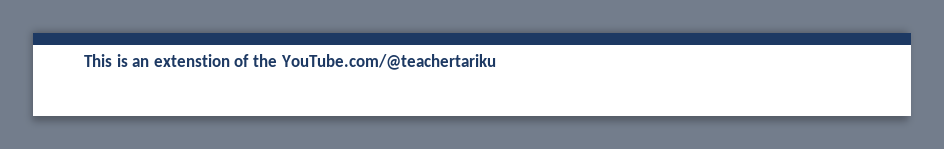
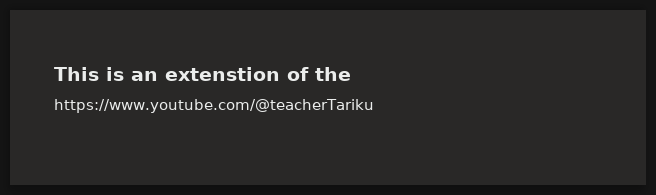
- This is an extenstion of the YouTube.com/@teachertariku
+ This is an extenstion of the
+ https://www.youtube.com/@teacherTariku

